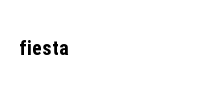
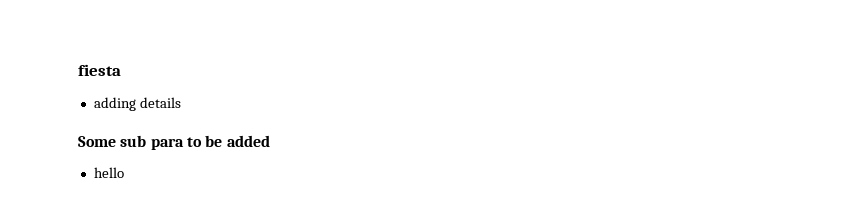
+ adding details
+ Some sub para to be added
+ hello

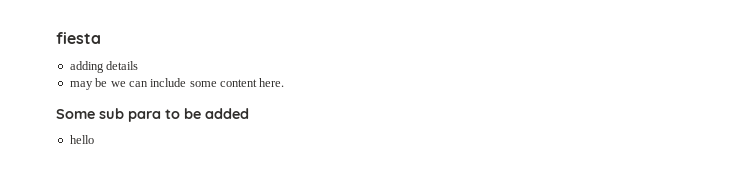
+ may be we can include some content here.

